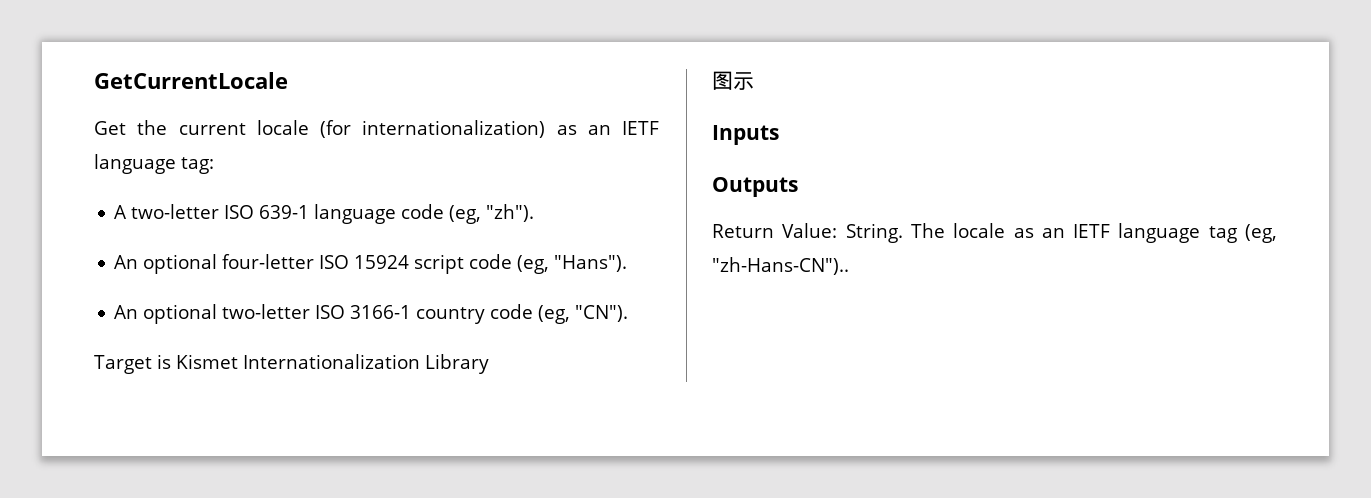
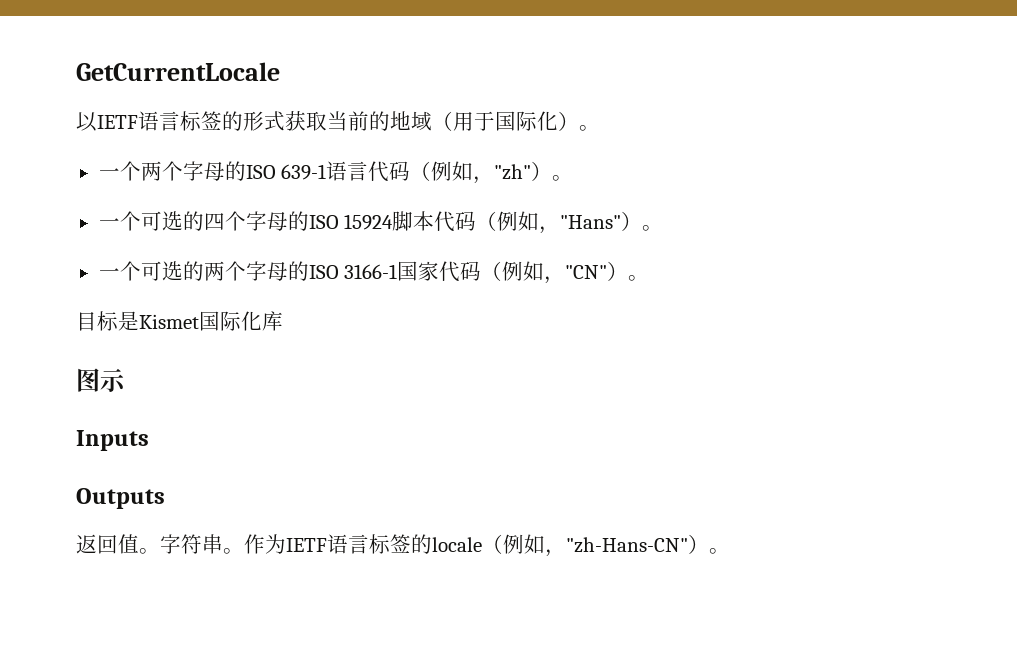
- Get the current locale (for internationalization) as an IETF language tag:
- A two-letter ISO 639-1 language code (eg, "zh").
- An optional four-letter ISO 15924 script code (eg, "Hans").
- An optional two-letter ISO 3166-1 country code (eg, "CN").
- Target is Kismet Internationalization Library
+ 以IETF语言标签的形式获取当前的地域（用于国际化）。
+ 一个两个字母的ISO 639-1语言代码（例如，"zh"）。
+ 一个可选的四个字母的ISO 15924脚本代码（例如，"Hans"）。
+ 一个可选的两个字母的ISO 3166-1国家代码（例如，"CN"）。
+ 目标是Kismet国际化库
  图示
  Inputs
  Outputs
- Return Value: String. The locale as an IETF language tag (eg, "zh-Hans-CN")..
+ 返回值。字符串。作为IETF语言标签的locale（例如，"zh-Hans-CN"）。

